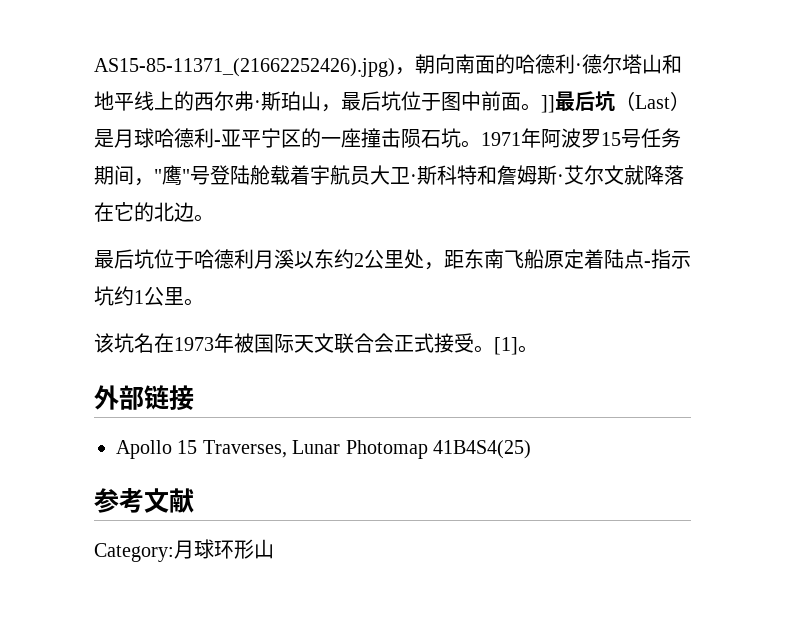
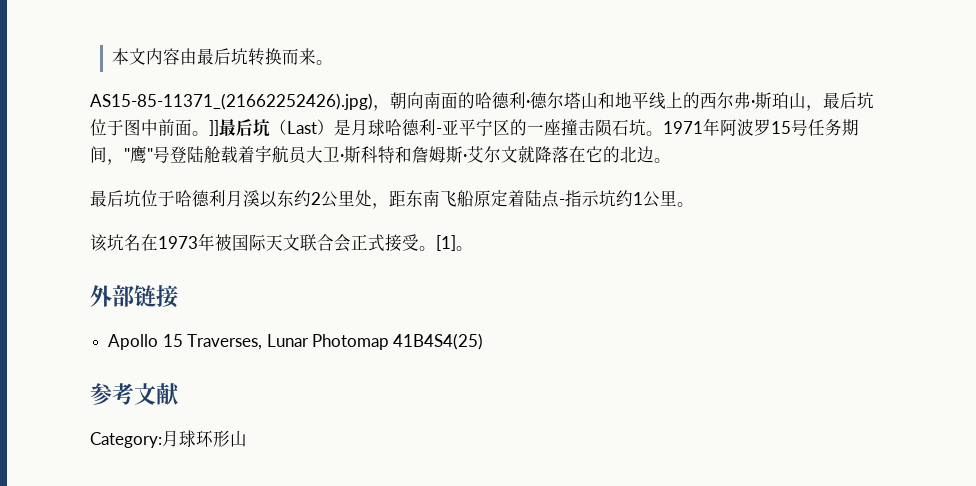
+ 本文内容由最后坑转换而来。

